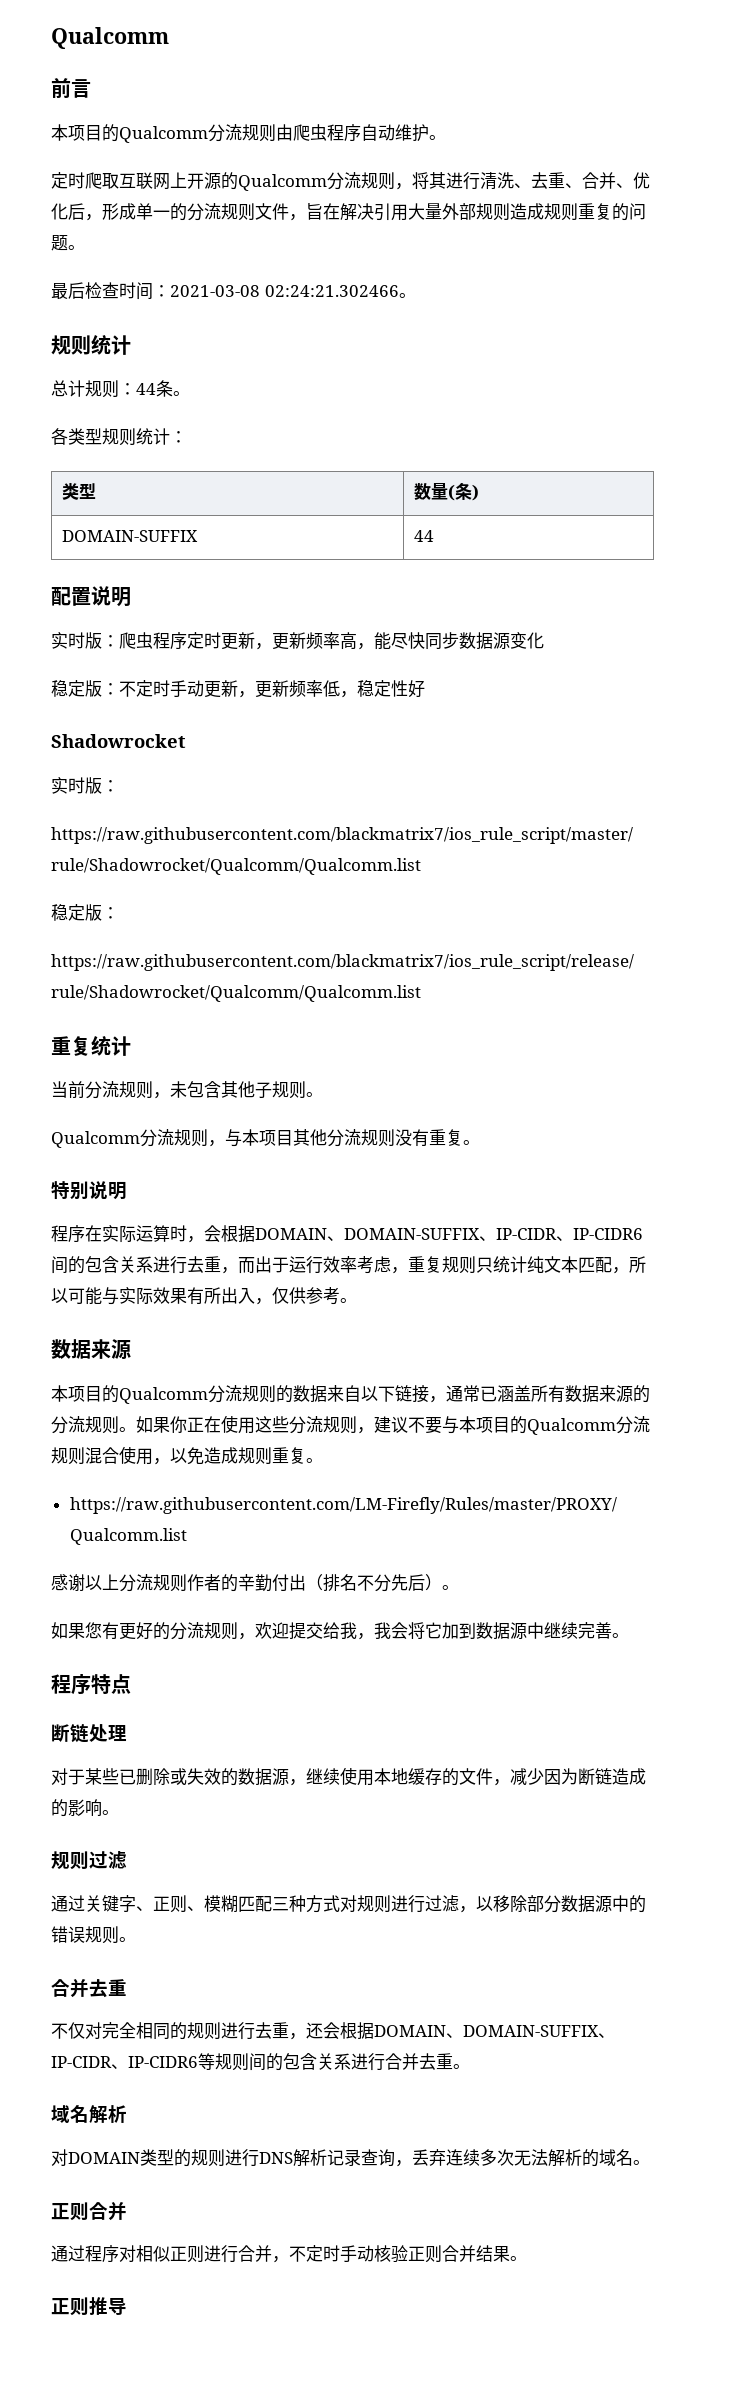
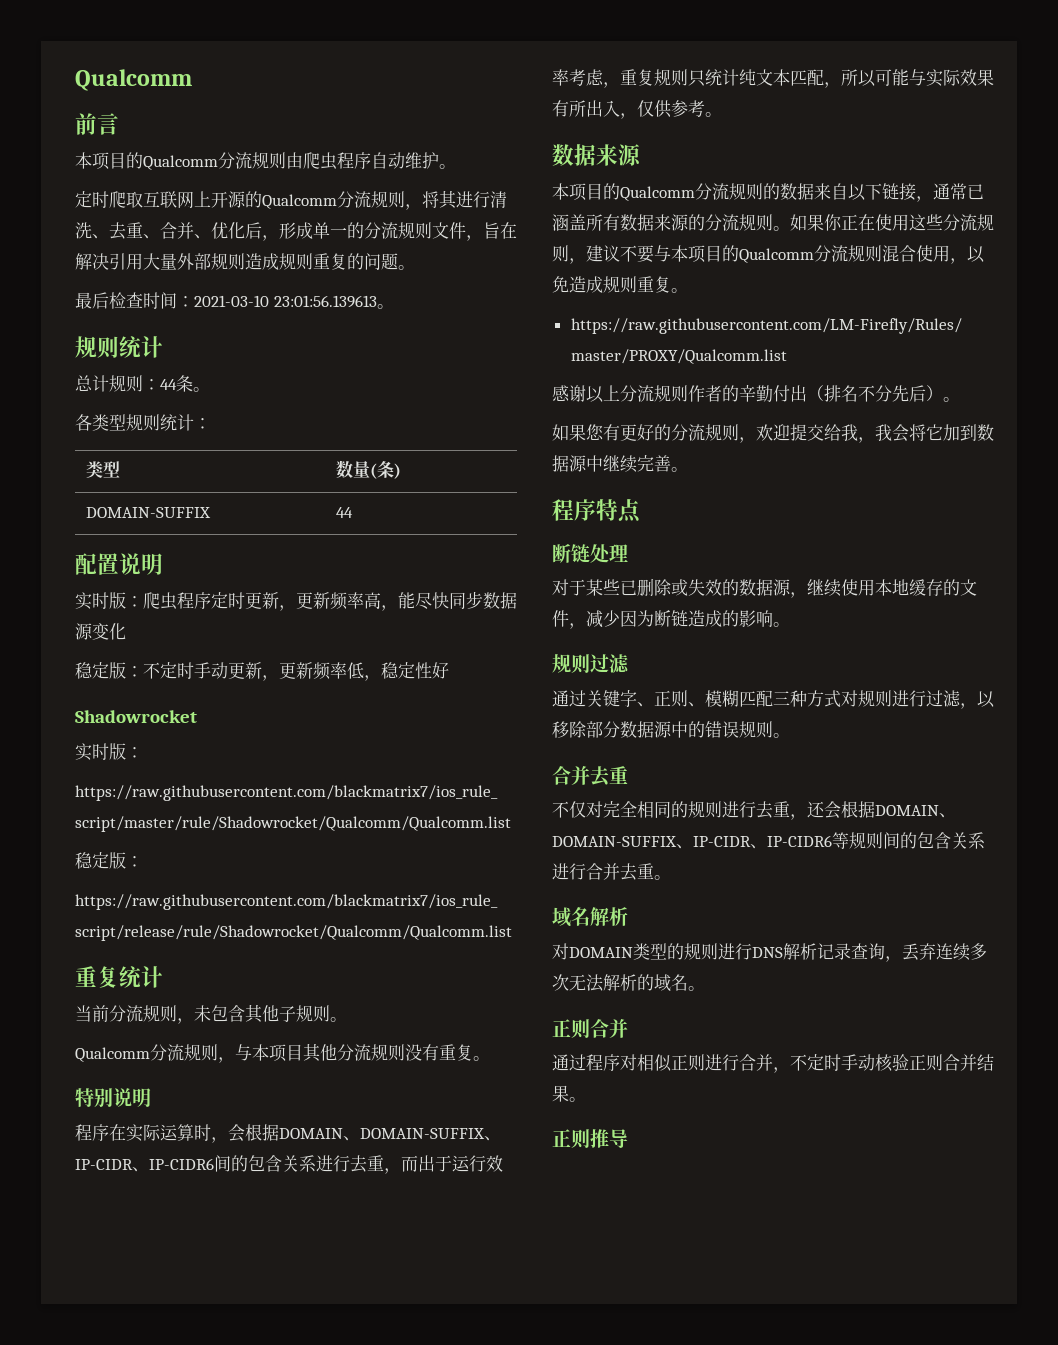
- 最后检查时间：2021-03-08 02:24:21.302466。
+ 最后检查时间：2021-03-10 23:01:56.139613。

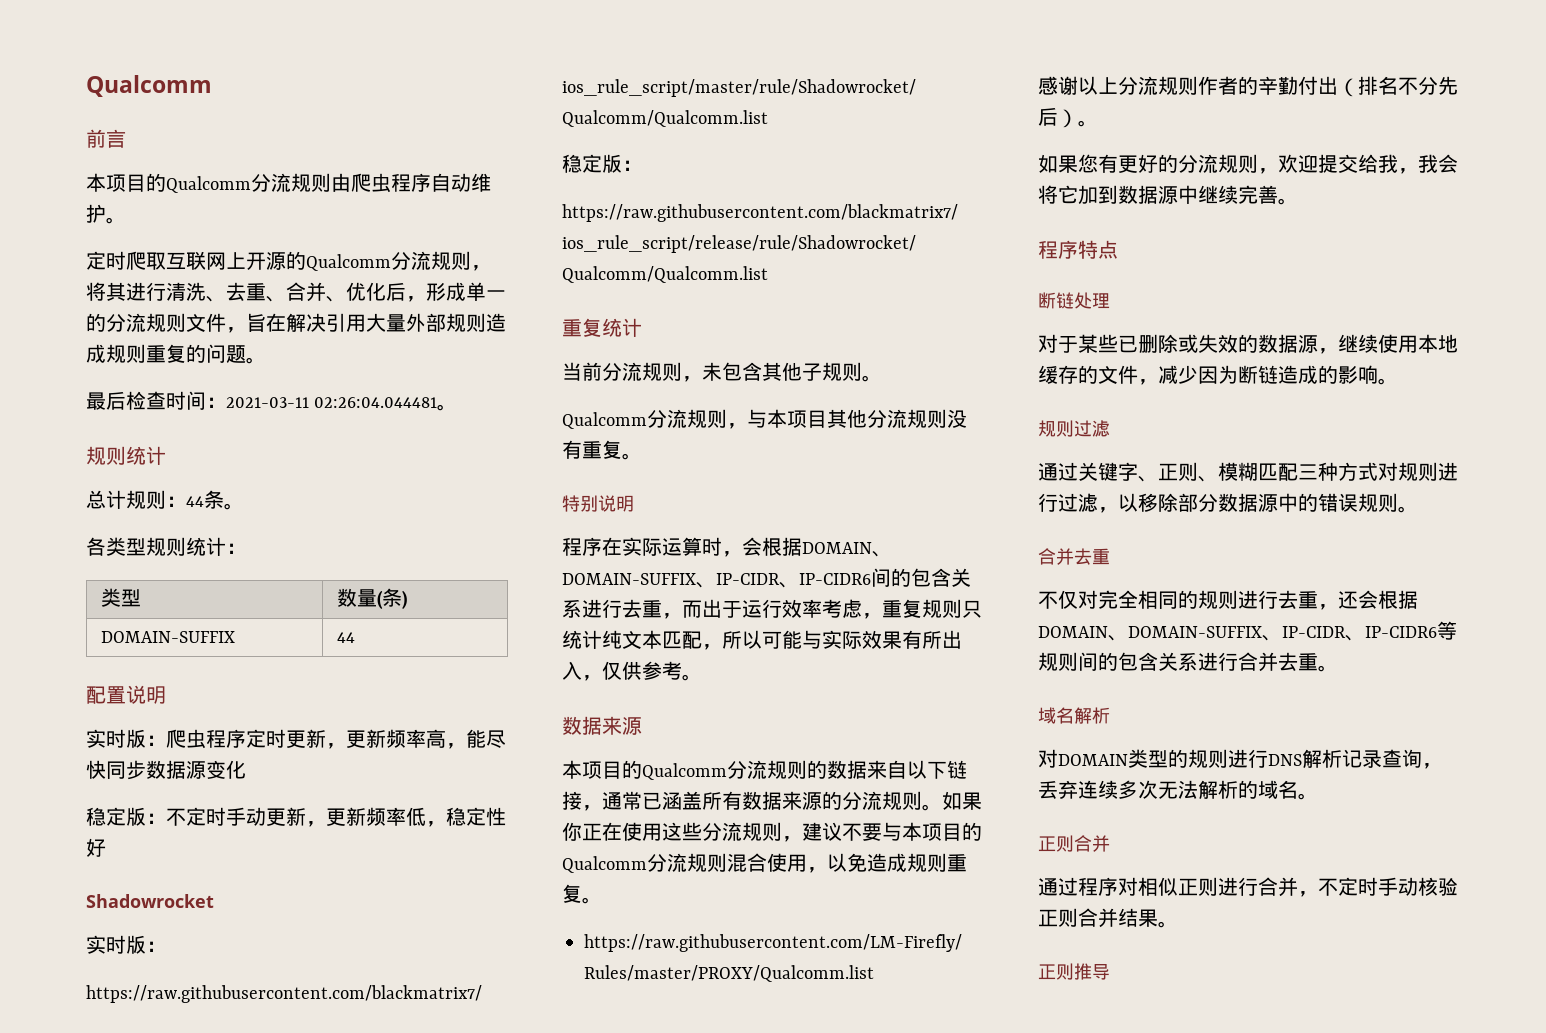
- 最后检查时间：2021-03-10 23:01:56.139613。
+ 最后检查时间：2021-03-11 02:26:04.044481。

